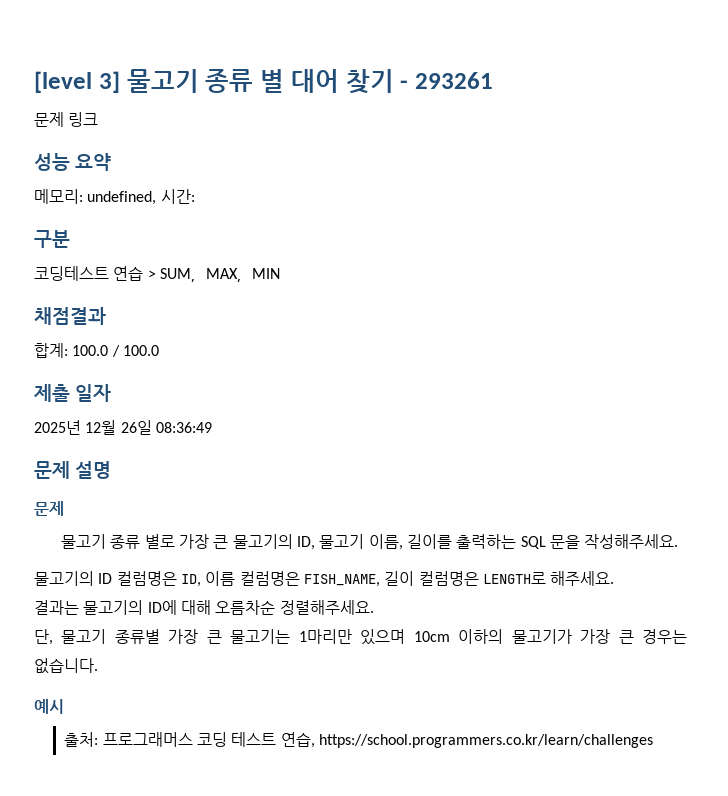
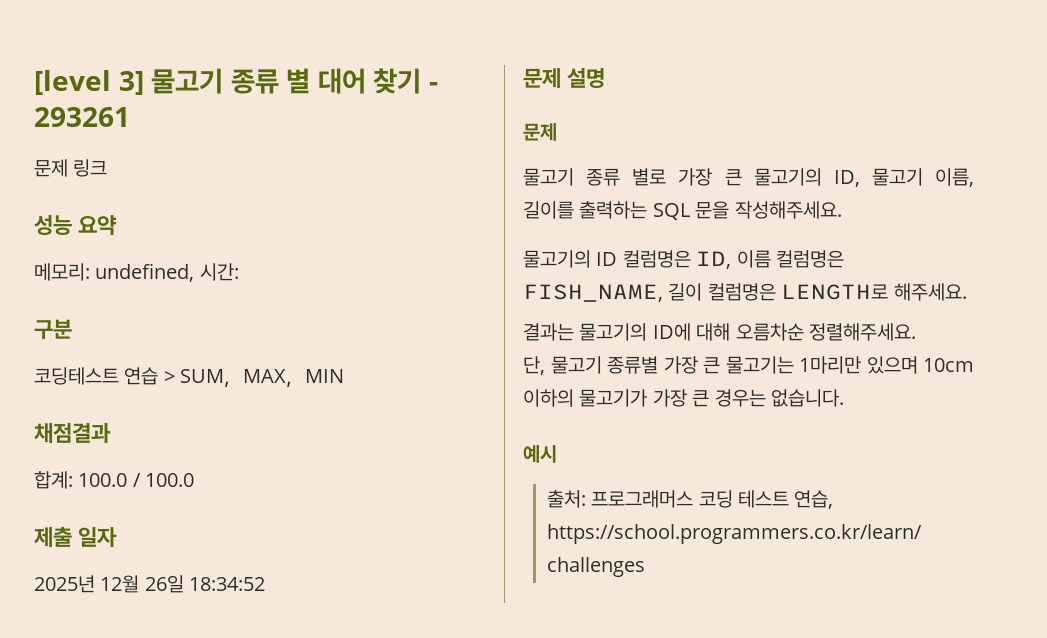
- 2025년 12월 26일 08:36:49
+ 2025년 12월 26일 18:34:52

